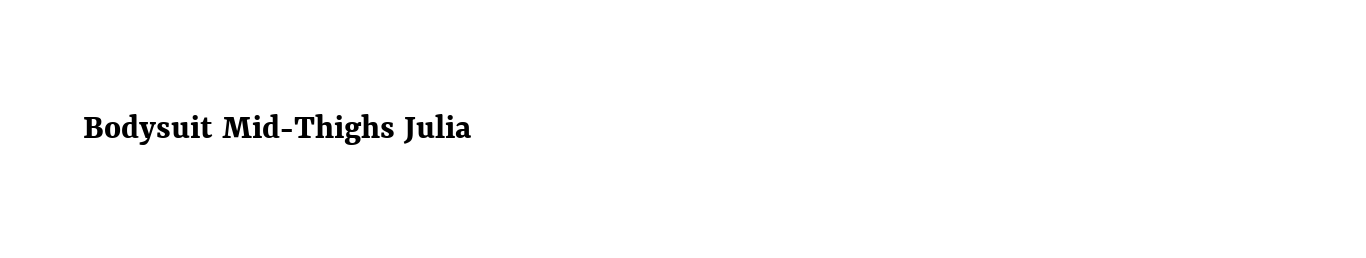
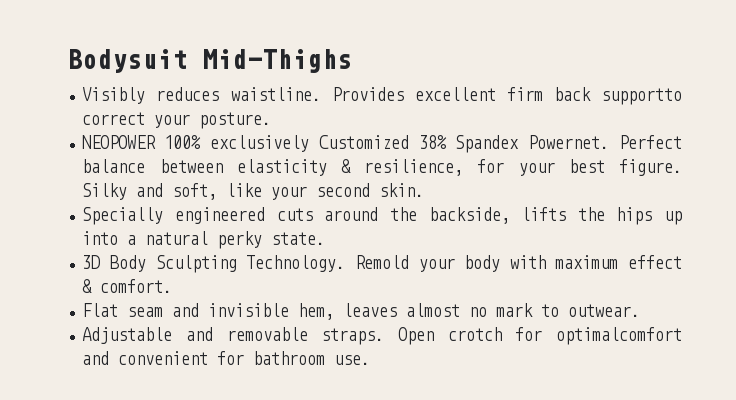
- Bodysuit Mid-Thighs Julia
+ Bodysuit Mid-Thighs
+ Visibly reduces waistline. Provides excellent firm back supportto correct your posture.
+ NEOPOWER 100% exclusively Customized 38% Spandex Powernet. Perfect balance between elasticity & resilience, for your best figure. Silky and soft, like your second skin.
+ Specially engineered cuts around the backside, lifts the hips up into a natural perky state.
+ 3D Body Sculpting Technology. Remold your body with maximum effect & comfort.
+ Flat seam and invisible hem, leaves almost no mark to outwear.
+ Adjustable and removable straps. Open crotch for optimalcomfort and convenient for bathroom use.

